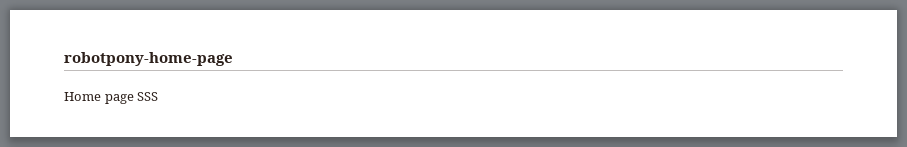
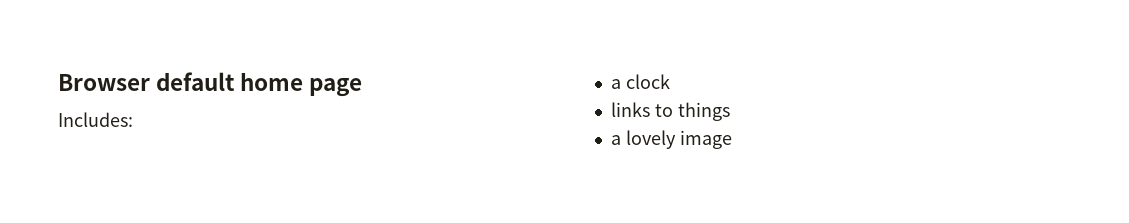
- robotpony-home-page
- Home page SSS
+ Browser default home page
+ Includes:
+ a clock
+ links to things
+ a lovely image

